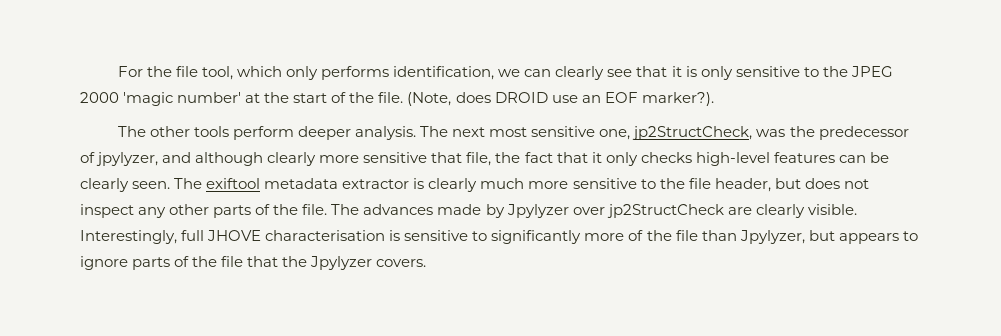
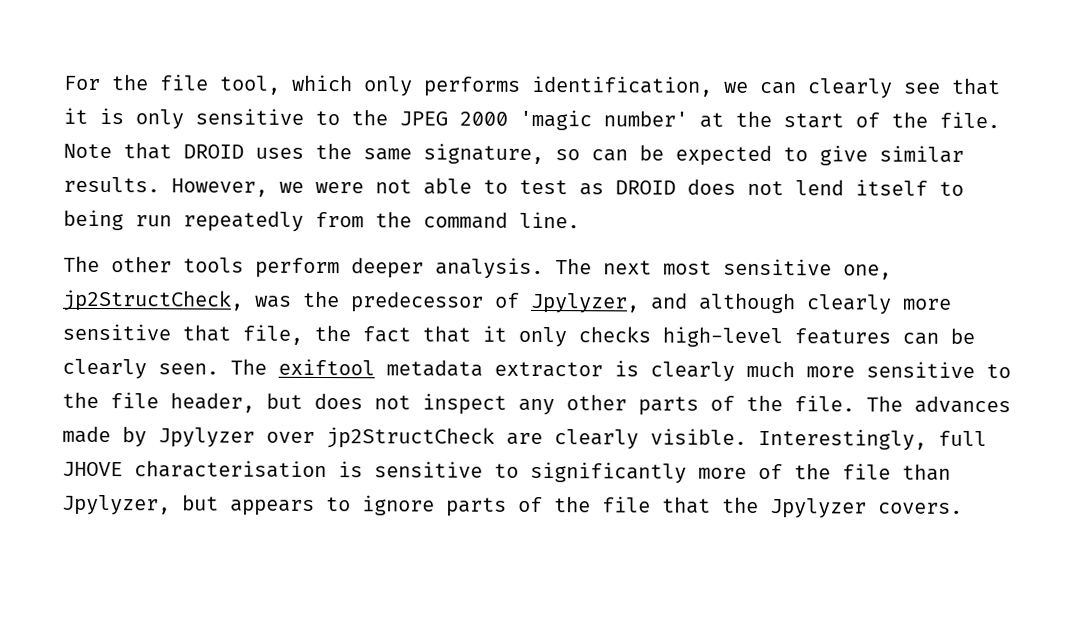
- (Note, does DROID use an EOF marker?).
+ Note that DROID uses the same signature, so can be expected to give similar results. However, we were not able to test as DROID does not lend itself to being run repeatedly from the command line.
- The next most sensitive one, jp2StructCheck, was the predecessor of jpylyzer, and although clearly more sensitive that file, the fact that it only checks high-level features can be clearly seen.
+ The next most sensitive one, jp2StructCheck, was the predecessor of Jpylyzer, and although clearly more sensitive that file, the fact that it only checks high-level features can be clearly seen.

